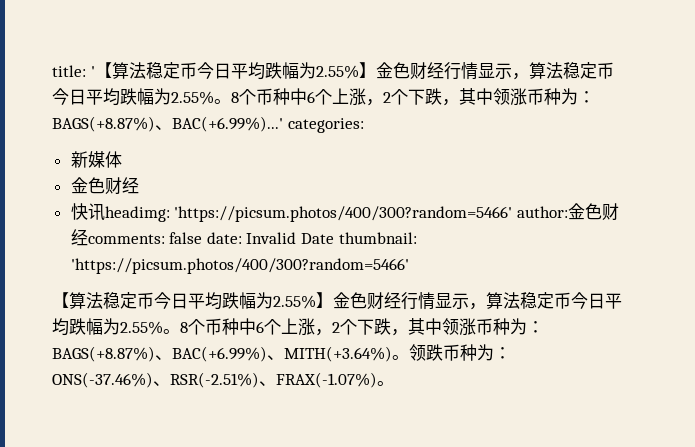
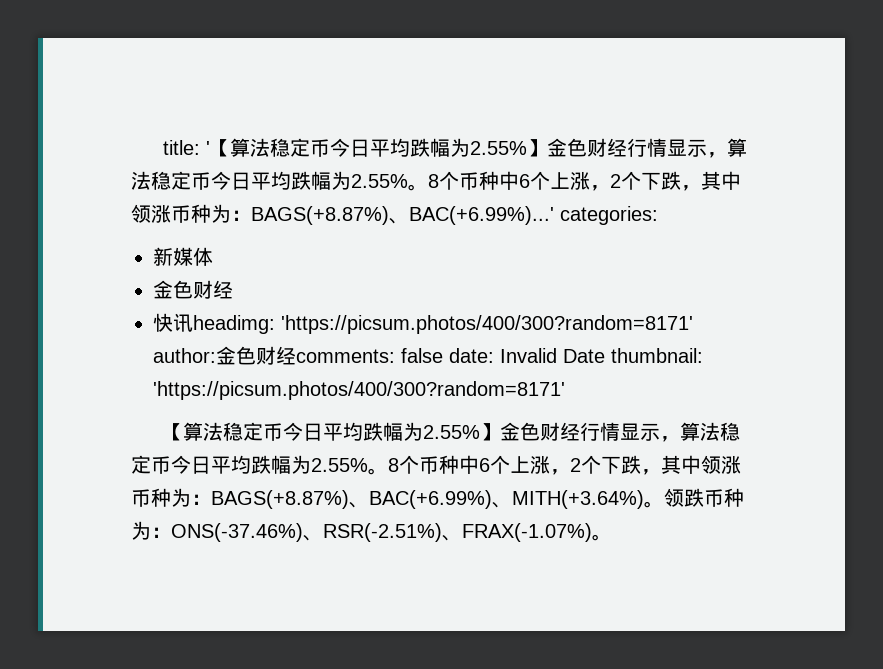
- 快讯headimg: 'https://picsum.photos/400/300?random=5466' author:金色财经comments: false date: Invalid Date thumbnail: 'https://picsum.photos/400/300?random=5466'
+ 快讯headimg: 'https://picsum.photos/400/300?random=8171' author:金色财经comments: false date: Invalid Date thumbnail: 'https://picsum.photos/400/300?random=8171'

